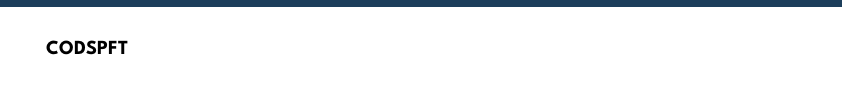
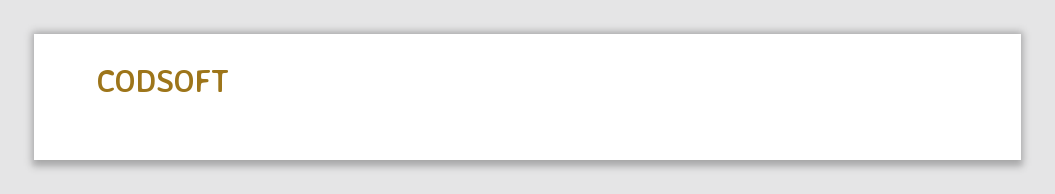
- CODSPFT
+ CODSOFT

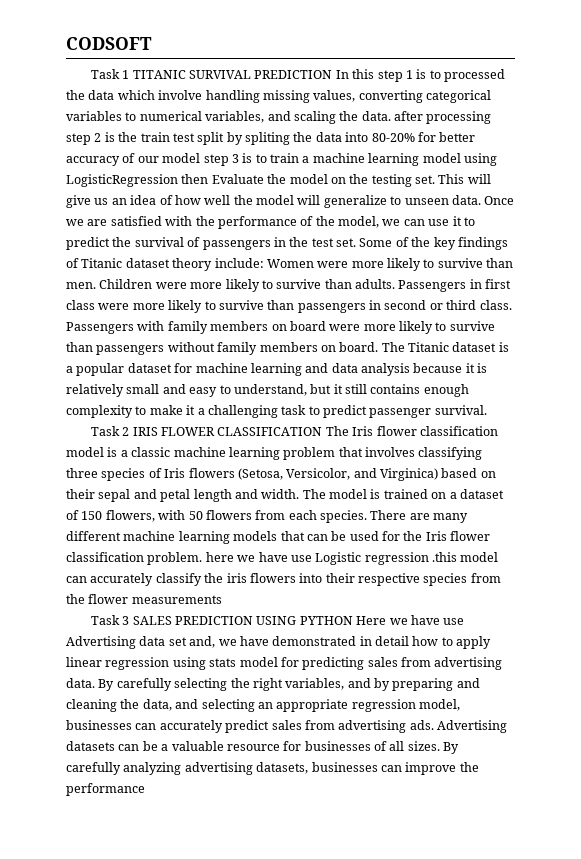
+ Task 1 TITANIC SURVIVAL PREDICTION In this step 1 is to processed the data which involve handling missing values, converting categorical variables to numerical variables, and scaling the data. after processing step 2 is the train test split by spliting the data into 80-20% for better accuracy of our model step 3 is to train a machine learning model using LogisticRegression then Evaluate the model on the testing set. This will give us an idea of how well the model will generalize to unseen data. Once we are satisfied with the performance of the model, we can use it to predict the survival of passengers in the test set. Some of the key findings of Titanic dataset theory include: Women were more likely to survive than men. Children were more likely to survive than adults. Passengers in first class were more likely to survive than passengers in second or third class. Passengers with family members on board were more likely to survive than passengers without family members on board. The Titanic dataset is a popular dataset for machine learning and data analysis because it is relatively small and easy to understand, but it still contains enough complexity to make it a challenging task to predict passenger survival.
+ Task 2 IRIS FLOWER CLASSIFICATION The Iris flower classification model is a classic machine learning problem that involves classifying three species of Iris flowers (Setosa, Versicolor, and Virginica) based on their sepal and petal length and width. The model is trained on a dataset of 150 flowers, with 50 flowers from each species. There are many different machine learning models that can be used for the Iris flower classification problem. here we have use Logistic regression .this model can accurately classify the iris flowers into their respective species from the flower measurements
+ Task 3 SALES PREDICTION USING PYTHON Here we have use Advertising data set and, we have demonstrated in detail how to apply linear regression using stats model for predicting sales from advertising data. By carefully selecting the right variables, and by preparing and cleaning the data, and selecting an appropriate regression model, businesses can accurately predict sales from advertising ads. Advertising datasets can be a valuable resource for businesses of all sizes. By carefully analyzing advertising datasets, businesses can improve the performance

